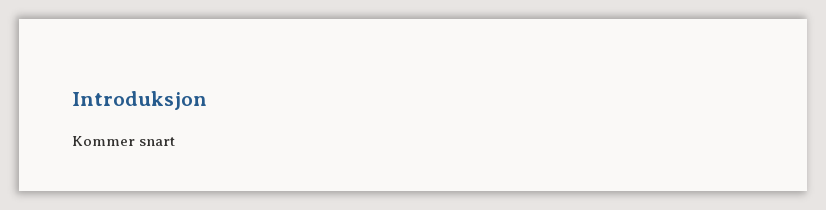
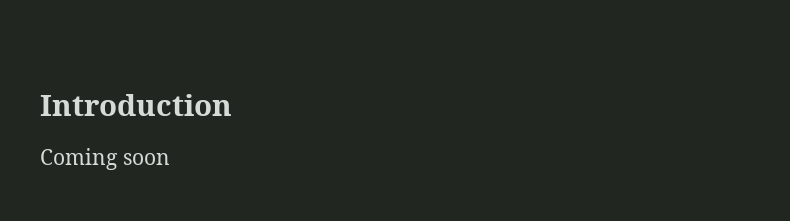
- Introduksjon
- Kommer snart
+ Introduction
+ Coming soon

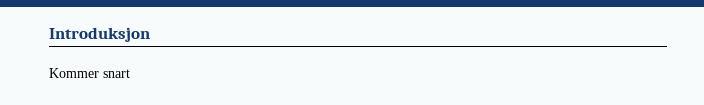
- Introduction
- Coming soon
+ Introduksjon
+ Kommer snart

